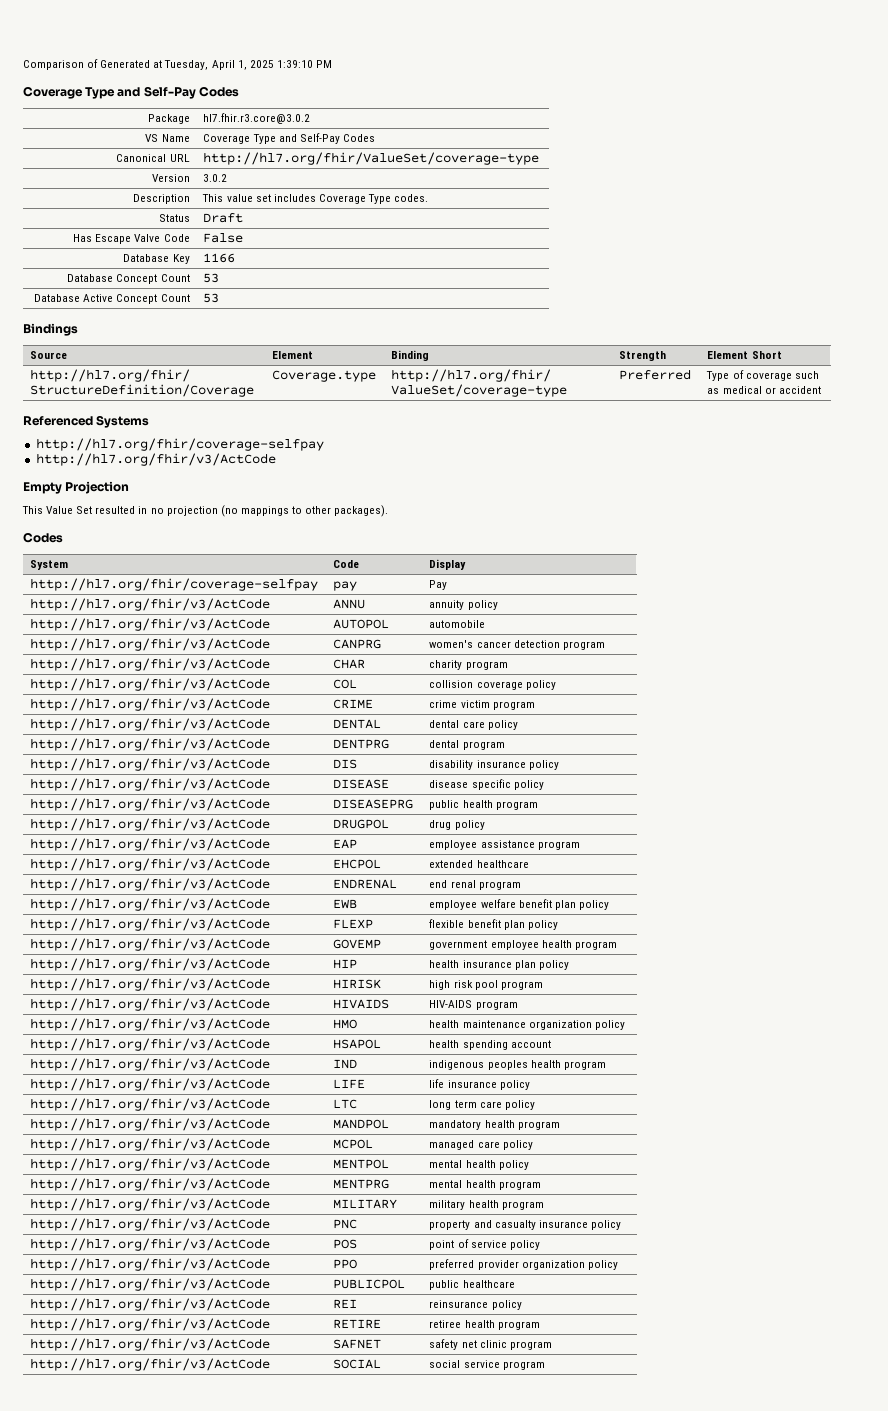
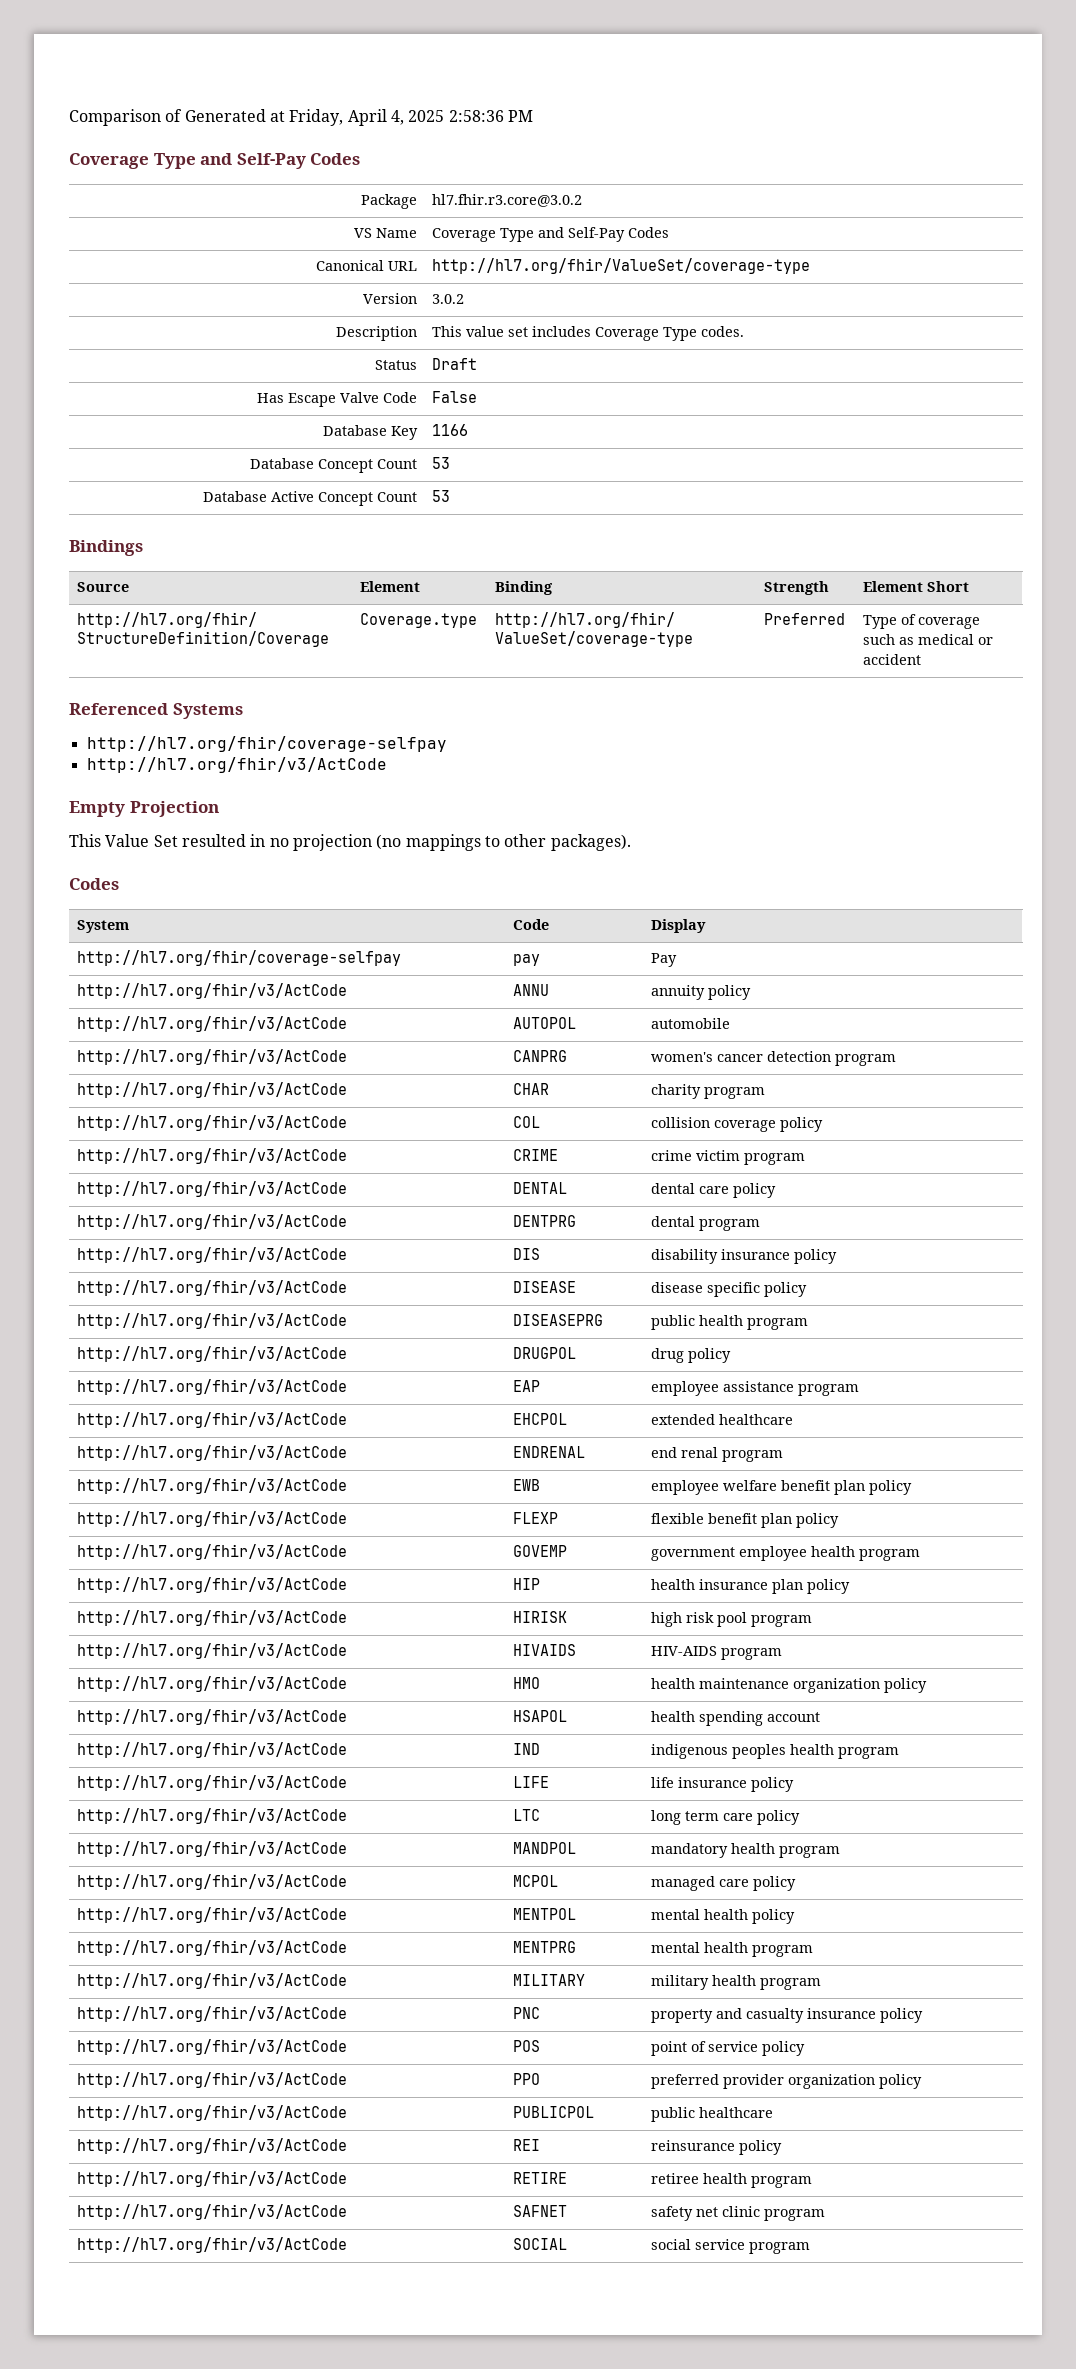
- Comparison of Generated at Tuesday, April 1, 2025 1:39:10 PM
+ Comparison of Generated at Friday, April 4, 2025 2:58:36 PM

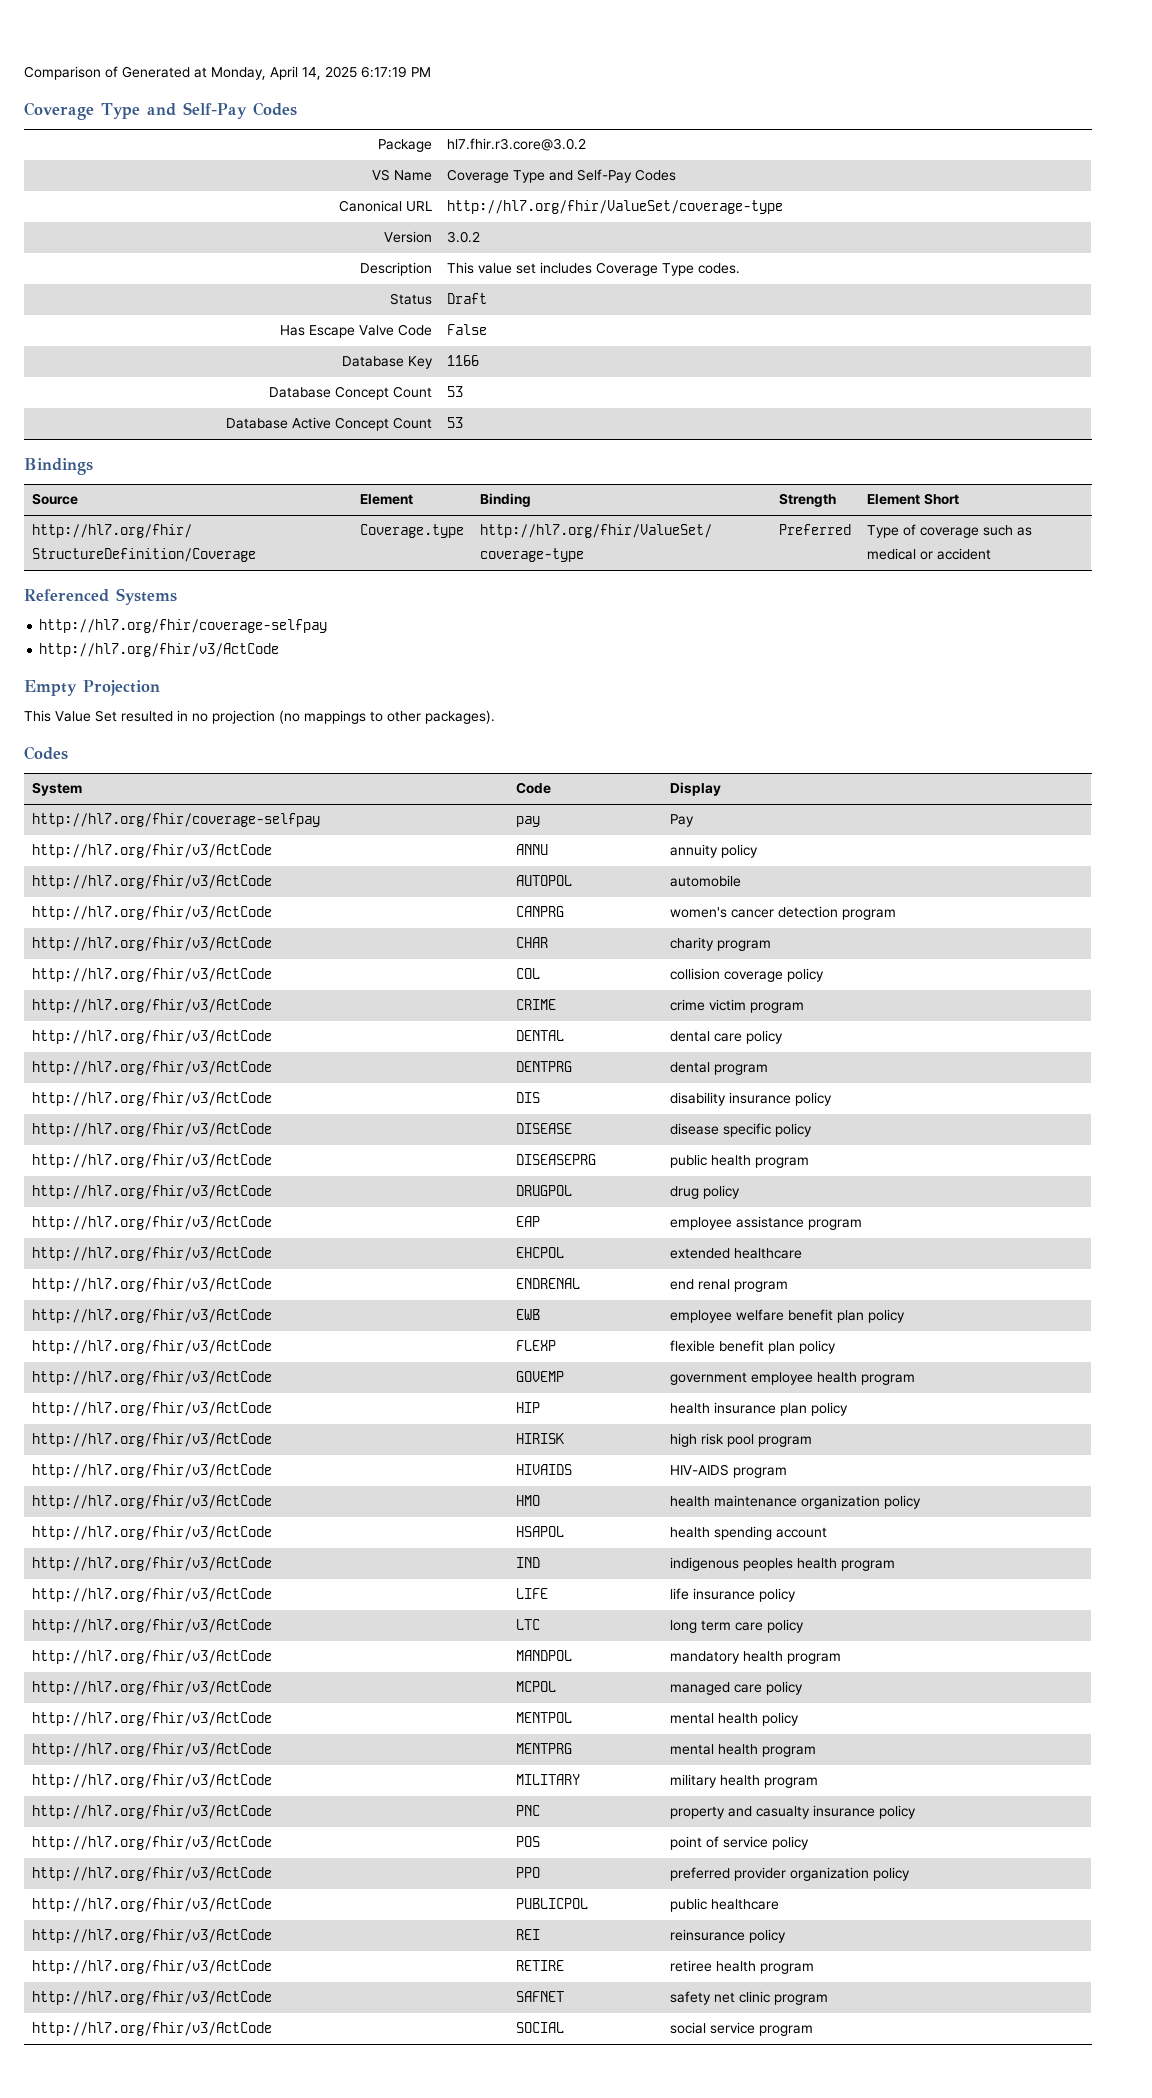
- Comparison of Generated at Friday, April 4, 2025 2:58:36 PM
+ Comparison of Generated at Monday, April 14, 2025 6:17:19 PM

